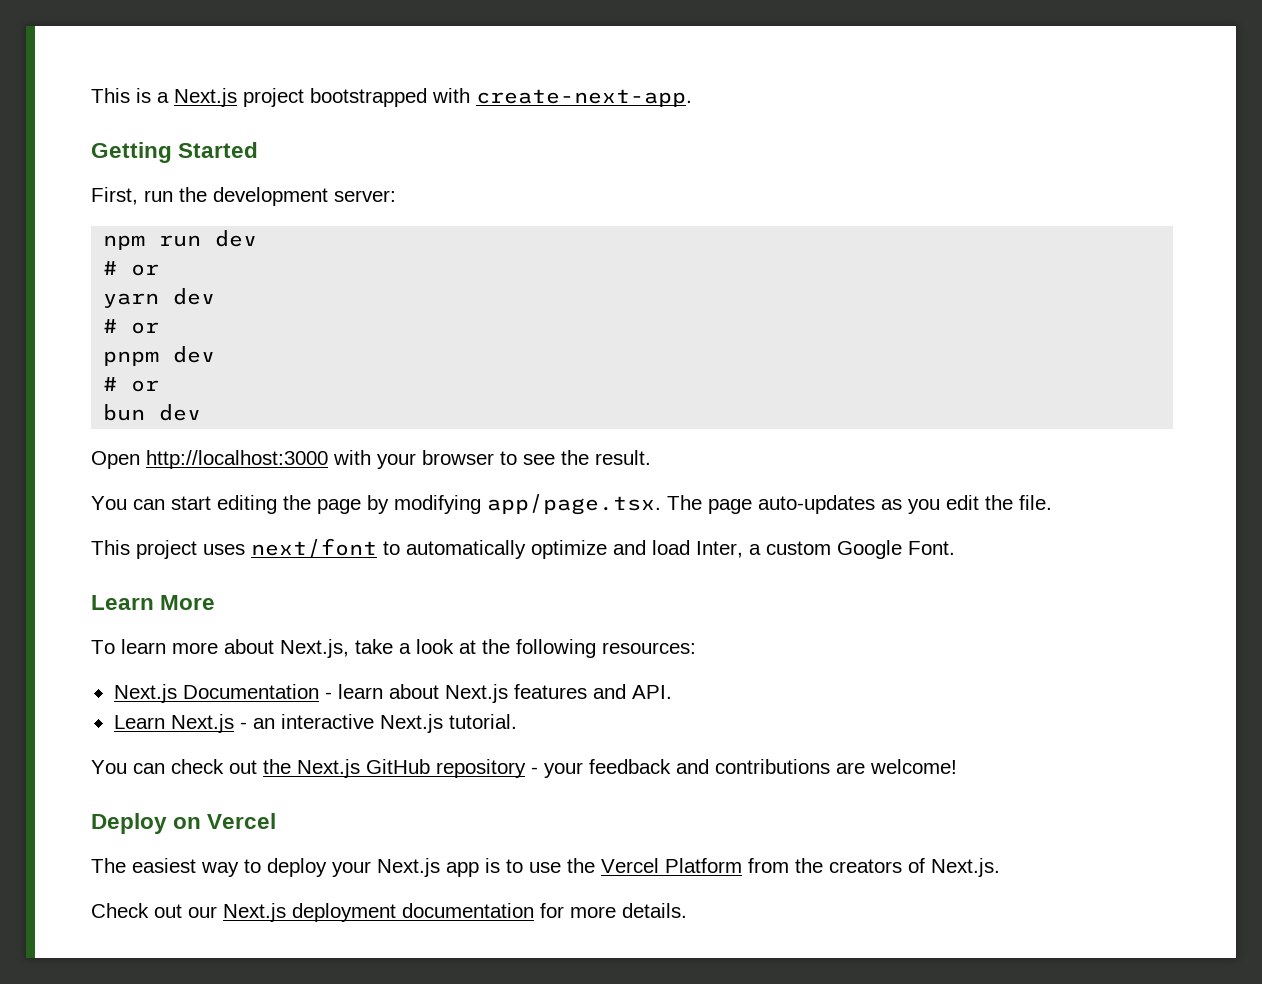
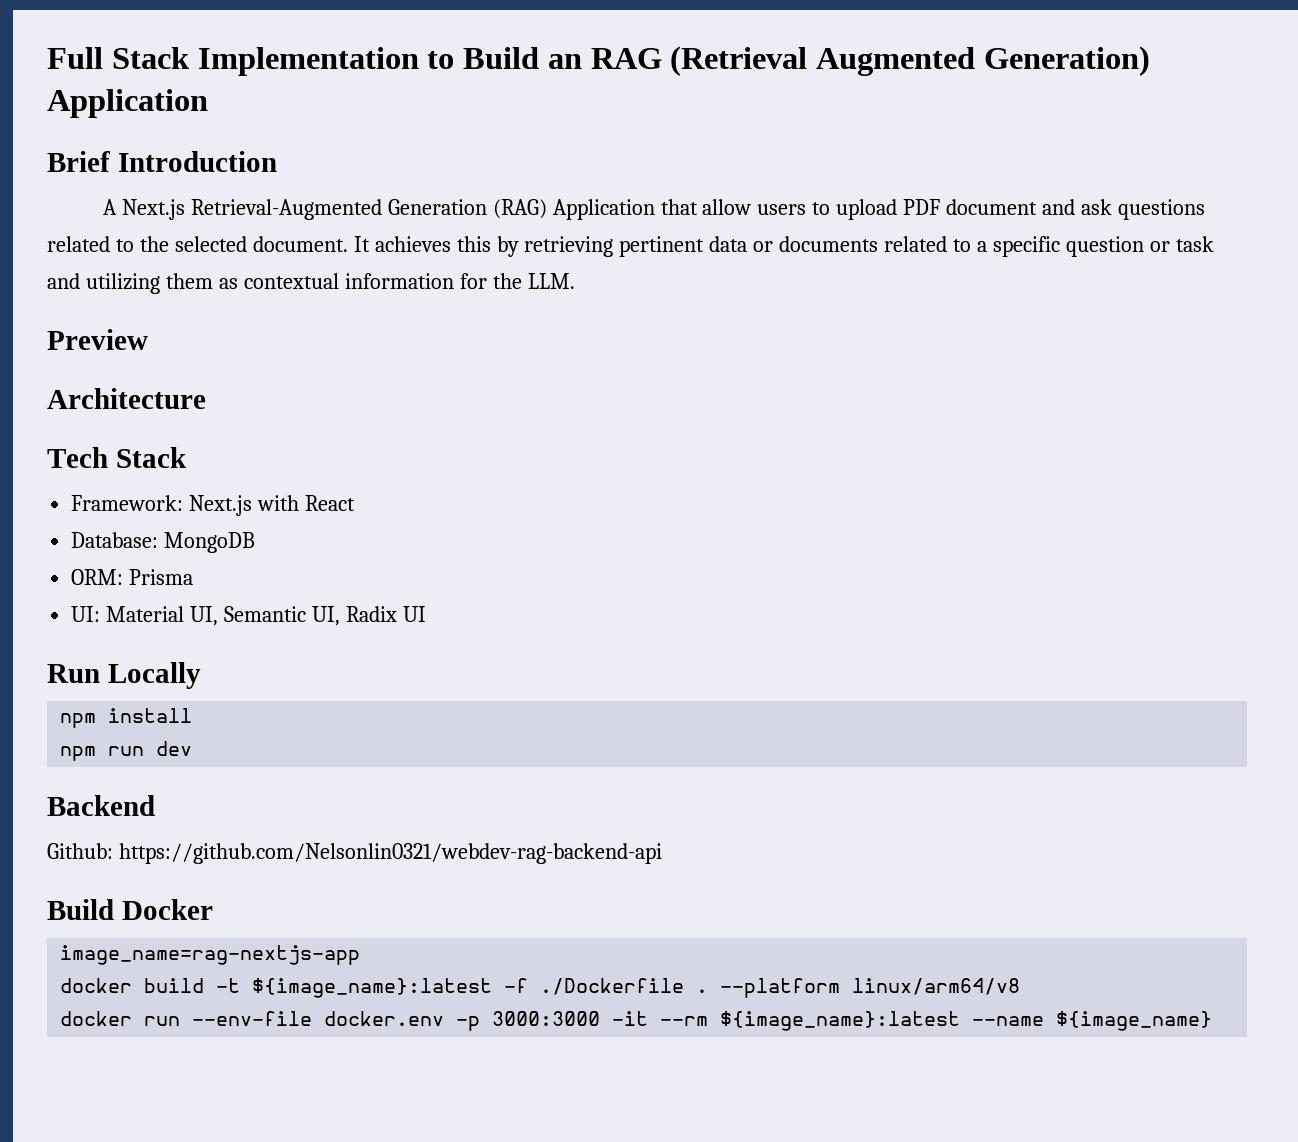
- This is a Next.js project bootstrapped with create-next-app.
- Getting Started
- First, run the development server:
+ Full Stack Implementation to Build an RAG (Retrieval Augmented Generation) Application
+ Brief Introduction
+ A Next.js Retrieval-Augmented Generation (RAG) Application that allow users to upload PDF document and ask questions related to the selected document. It achieves this by retrieving pertinent data or documents related to a specific question or task and utilizing them as contextual information for the LLM.
+ Preview
+ Architecture
+ Tech Stack
+ Framework: Next.js with React
+ Database: MongoDB
+ ORM: Prisma
+ UI: Material UI, Semantic UI, Radix UI
+ Run Locally
+ npm install
  npm run dev
- # or
- yarn dev
- # or
- pnpm dev
- # or
- bun dev
- Open http://localhost:3000 with your browser to see the result.
- You can start editing the page by modifying app/page.tsx. The page auto-updates as you edit the file.
- This project uses next/font to automatically optimize and load Inter, a custom Google Font.
- Learn More
- To learn more about Next.js, take a look at the following resources:
- Next.js Documentation - learn about Next.js features and API.
- Learn Next.js - an interactive Next.js tutorial.
- You can check out the Next.js GitHub repository - your feedback and contributions are welcome!
- Deploy on Vercel
- The easiest way to deploy your Next.js app is to use the Vercel Platform from the creators of Next.js.
- Check out our Next.js deployment documentation for more details.
+ Backend
+ Github: https://github.com/Nelsonlin0321/webdev-rag-backend-api
+ Build Docker
+ image_name=rag-nextjs-app
+ docker build -t ${image_name}:latest -f ./Dockerfile . --platform linux/arm64/v8
+ docker run --env-file docker.env -p 3000:3000 -it --rm ${image_name}:latest --name ${image_name}

